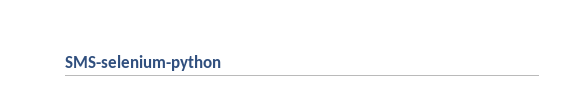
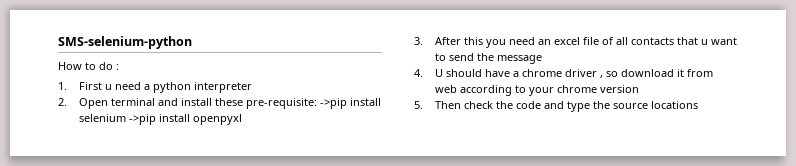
+ How to do :
+ 1. First u need a python interpreter
+ 2. Open terminal and install these pre-requisite: ->pip install selenium ->pip install openpyxl
+ 3. After this you need an excel file of all contacts that u want to send the message
+ 4. U should have a chrome driver , so download it from web according to your chrome version
+ 5. Then check the code and type the source locations

